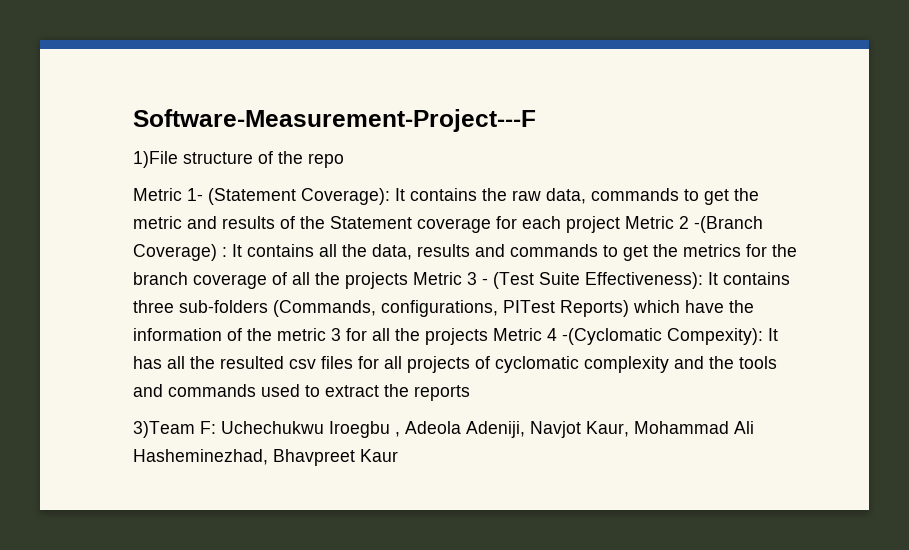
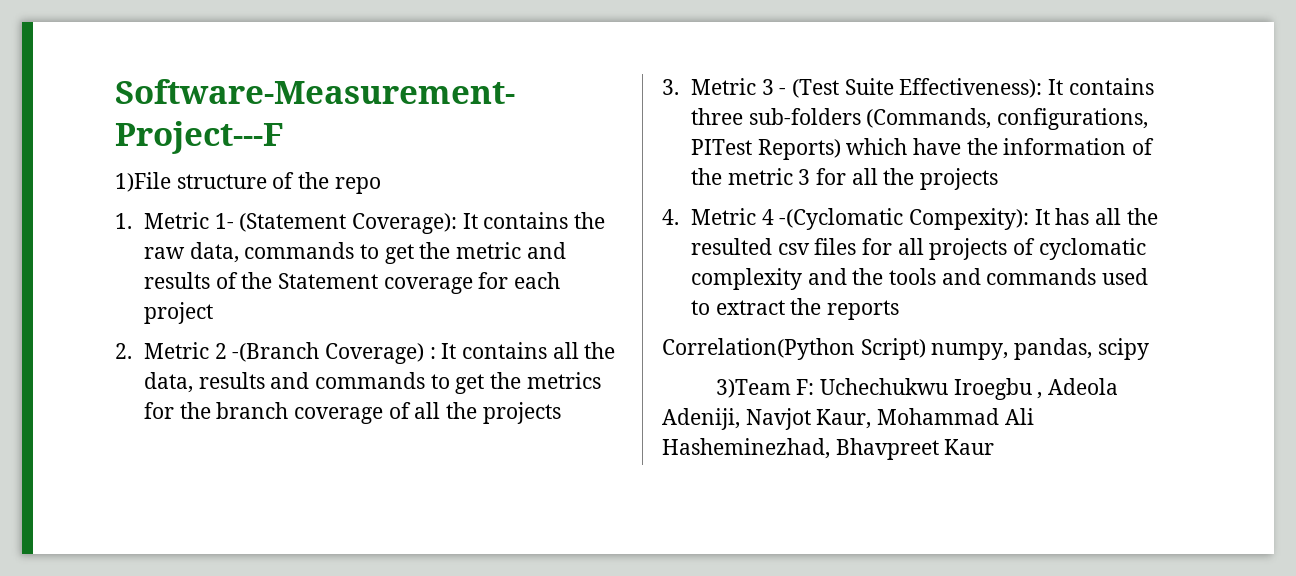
- Metric 1- (Statement Coverage):
+ 1. Metric 1- (Statement Coverage):
- It contains the raw data, commands to get the metric and results of the Statement coverage for each project Metric 2 -(Branch Coverage) :
+ It contains the raw data, commands to get the metric and results of the Statement coverage for each project
+ 2. Metric 2 -(Branch Coverage) :
- It contains all the data, results and commands to get the metrics for the branch coverage of all the projects Metric 3 - (Test Suite Effectiveness):
+ It contains all the data, results and commands to get the metrics for the branch coverage of all the projects
+ 3. Metric 3 - (Test Suite Effectiveness):
- It contains three sub-folders (Commands, configurations, PITest Reports) which have the information of the metric 3 for all the projects Metric 4 -(Cyclomatic Compexity):
+ It contains three sub-folders (Commands, configurations, PITest Reports) which have the information of the metric 3 for all the projects
+ 4. Metric 4 -(Cyclomatic Compexity):
+ Correlation(Python Script) numpy, pandas, scipy

